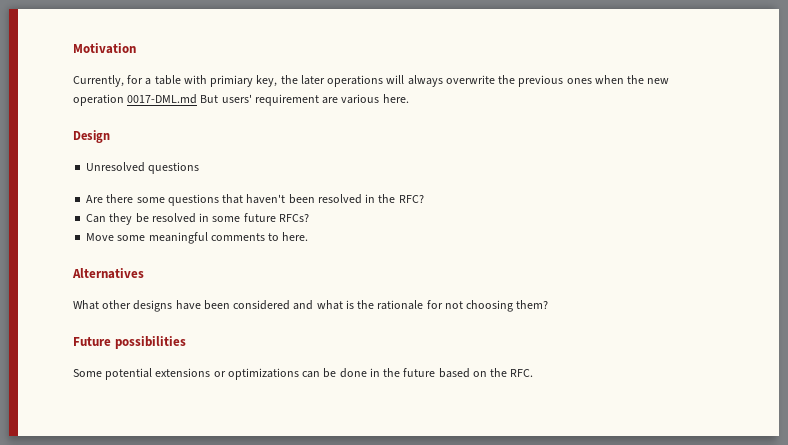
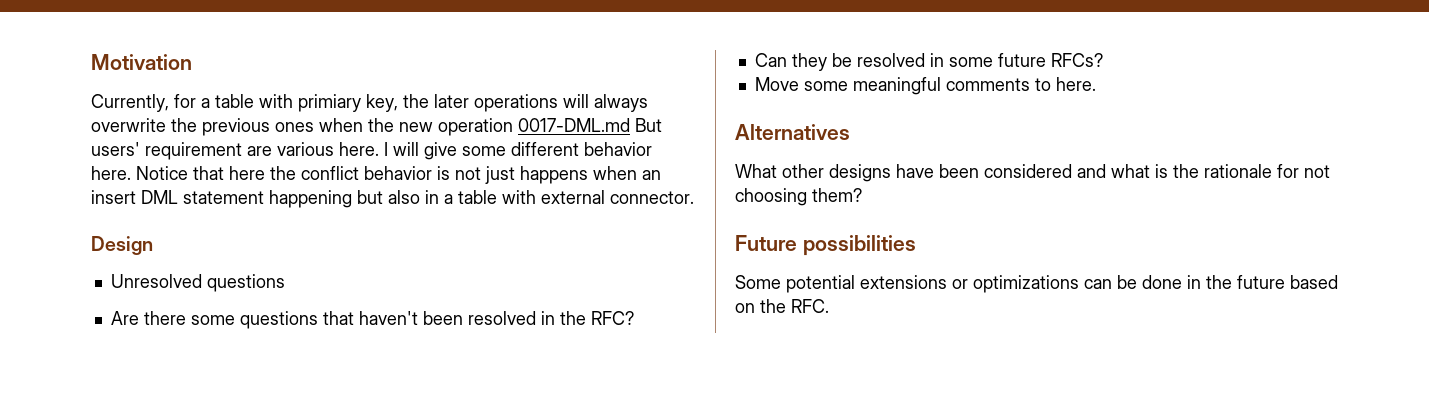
+ I will give some different behavior here. Notice that here the conflict behavior is not just happens when an insert DML statement happening but also in a table with external connector.

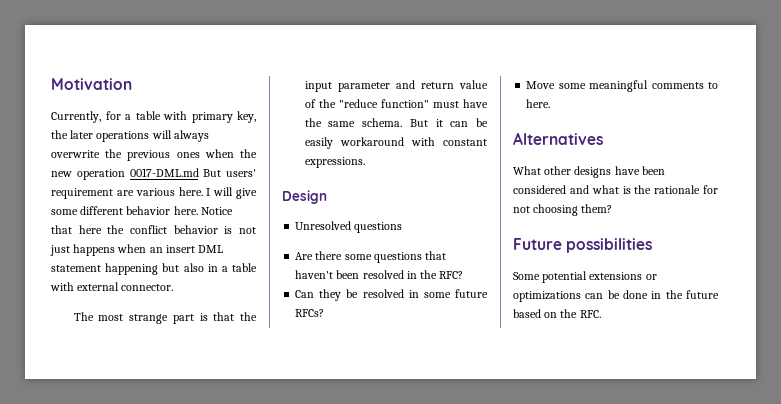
- Currently, for a table with primiary key, the later operations will always overwrite the previous ones when the new operation 0017-DML.md But users' requirement are various here.
+ Currently, for a table with primary key, the later operations will always overwrite the previous ones when the new operation 0017-DML.md But users' requirement are various here.
+ The most strange part is that the input parameter and return value of the "reduce function" must have the same schema. But it can be easily workaround with constant expressions.

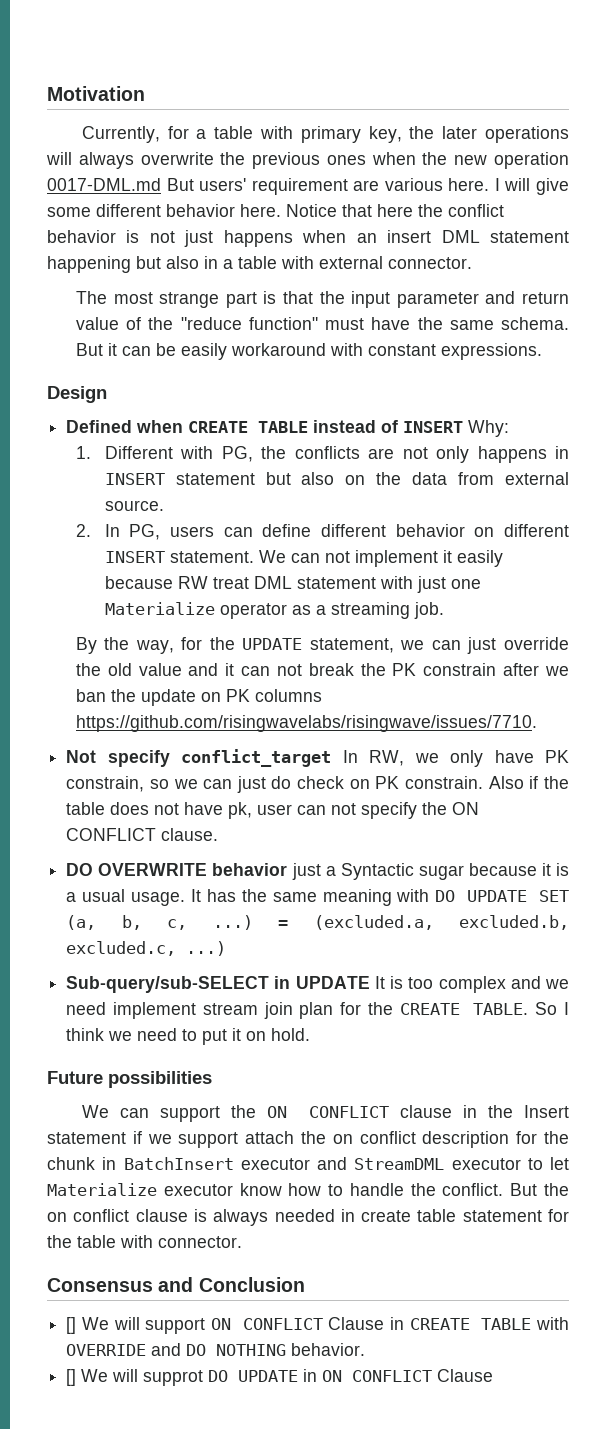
- Unresolved questions
- Are there some questions that haven't been resolved in the RFC?
- Can they be resolved in some future RFCs?
- Move some meaningful comments to here.
- Alternatives
- What other designs have been considered and what is the rationale for not choosing them?
+ Defined when CREATE TABLE instead of INSERT Why:
+ 1. Different with PG, the conflicts are not only happens in INSERT statement but also on the data from external source.
+ 2. In PG, users can define different behavior on different INSERT statement. We can not implement it easily because RW treat DML statement with just one Materialize operator as a streaming job.
+ By the way, for the UPDATE statement, we can just override the old value and it can not break the PK constrain after we ban the update on PK columns https://github.com/risingwavelabs/risingwave/issues/7710.
+ Not specify conflict_target In RW, we only have PK constrain, so we can just do check on PK constrain. Also if the table does not have pk, user can not specify the ON CONFLICT clause.
+ DO OVERWRITE behavior just a Syntactic sugar because it is a usual usage. It has the same meaning with DO UPDATE SET (a, b, c, ...) = (excluded.a, excluded.b, excluded.c, ...)
+ Sub-query/sub-SELECT in UPDATE It is too complex and we need implement stream join plan for the CREATE TABLE. So I think we need to put it on hold.
  Future possibilities
- Some potential extensions or optimizations can be done in the future based on the RFC.
+ We can support the ON CONFLICT clause in the Insert statement if we support attach the on conflict description for the chunk in BatchInsert executor and StreamDML executor to let Materialize executor know how to handle the conflict. But the on conflict clause is always needed in create table statement for the table with connector.
+ Consensus and Conclusion
+ [] We will support ON CONFLICT Clause in CREATE TABLE with OVERRIDE and DO NOTHING behavior.
+ [] We will supprot DO UPDATE in ON CONFLICT Clause

